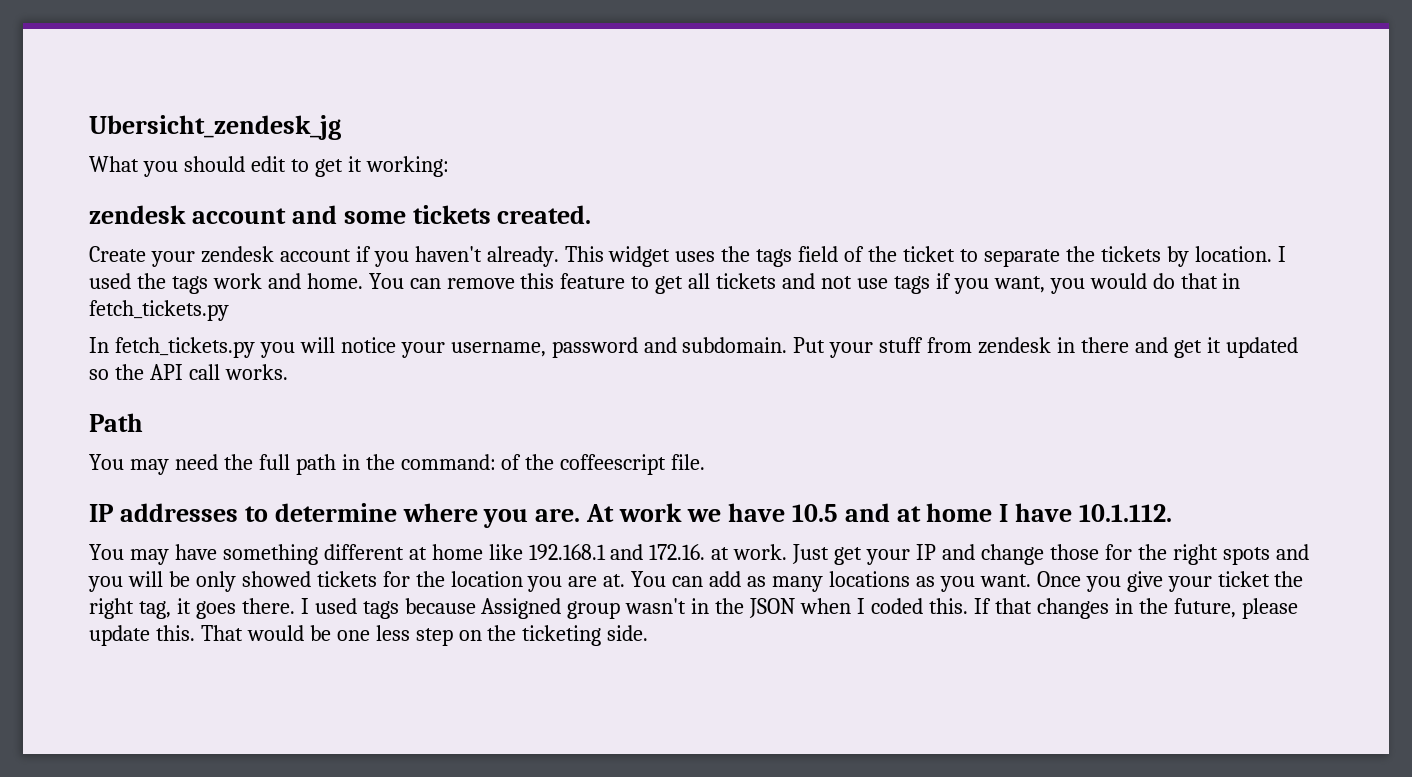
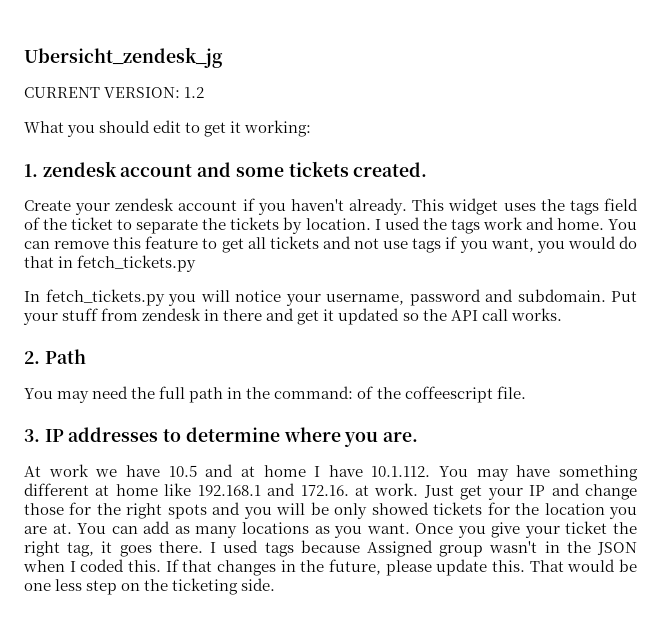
+ CURRENT VERSION: 1.2
- zendesk account and some tickets created.
+ 1. zendesk account and some tickets created.
- Path
+ 2. Path
- IP addresses to determine where you are. At work we have 10.5 and at home I have 10.1.112.
- You may have something different at home like 192.168.1 and 172.16. at work.
+ 3. IP addresses to determine where you are.
+ At work we have 10.5 and at home I have 10.1.112. You may have something different at home like 192.168.1 and 172.16. at work.

